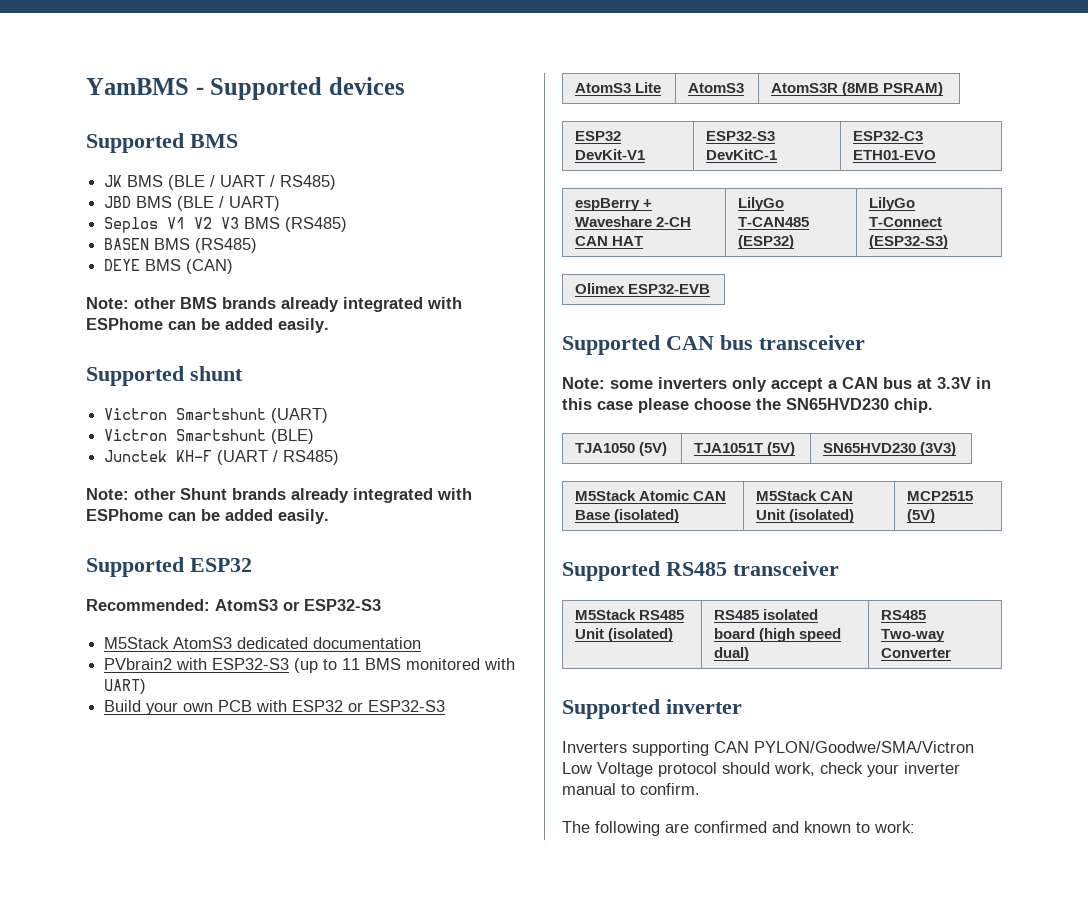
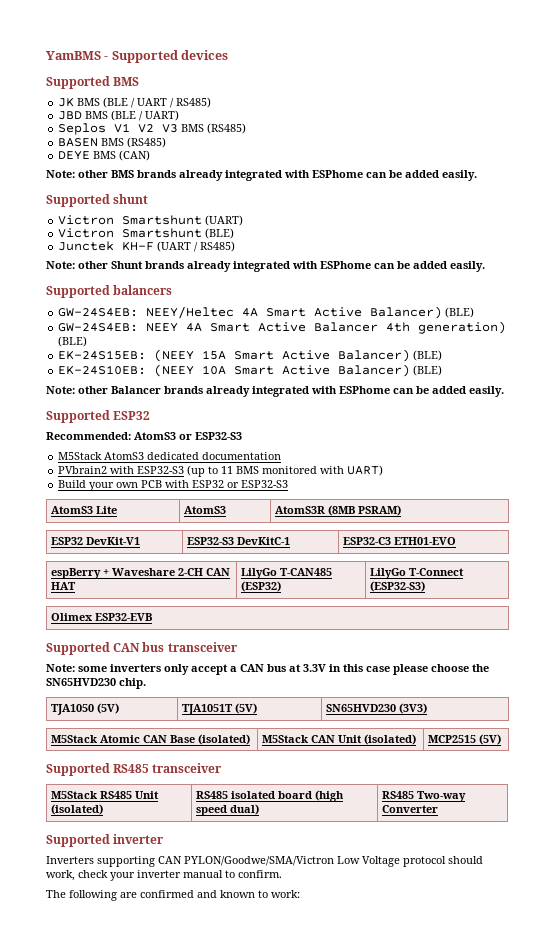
+ Supported balancers
+ GW-24S4EB: NEEY/Heltec 4A Smart Active Balancer) (BLE)
+ GW-24S4EB: NEEY 4A Smart Active Balancer 4th generation) (BLE)
+ EK-24S15EB: (NEEY 15A Smart Active Balancer) (BLE)
+ EK-24S10EB: (NEEY 10A Smart Active Balancer) (BLE)
+ Note: other Balancer brands already integrated with ESPhome can be added easily.

